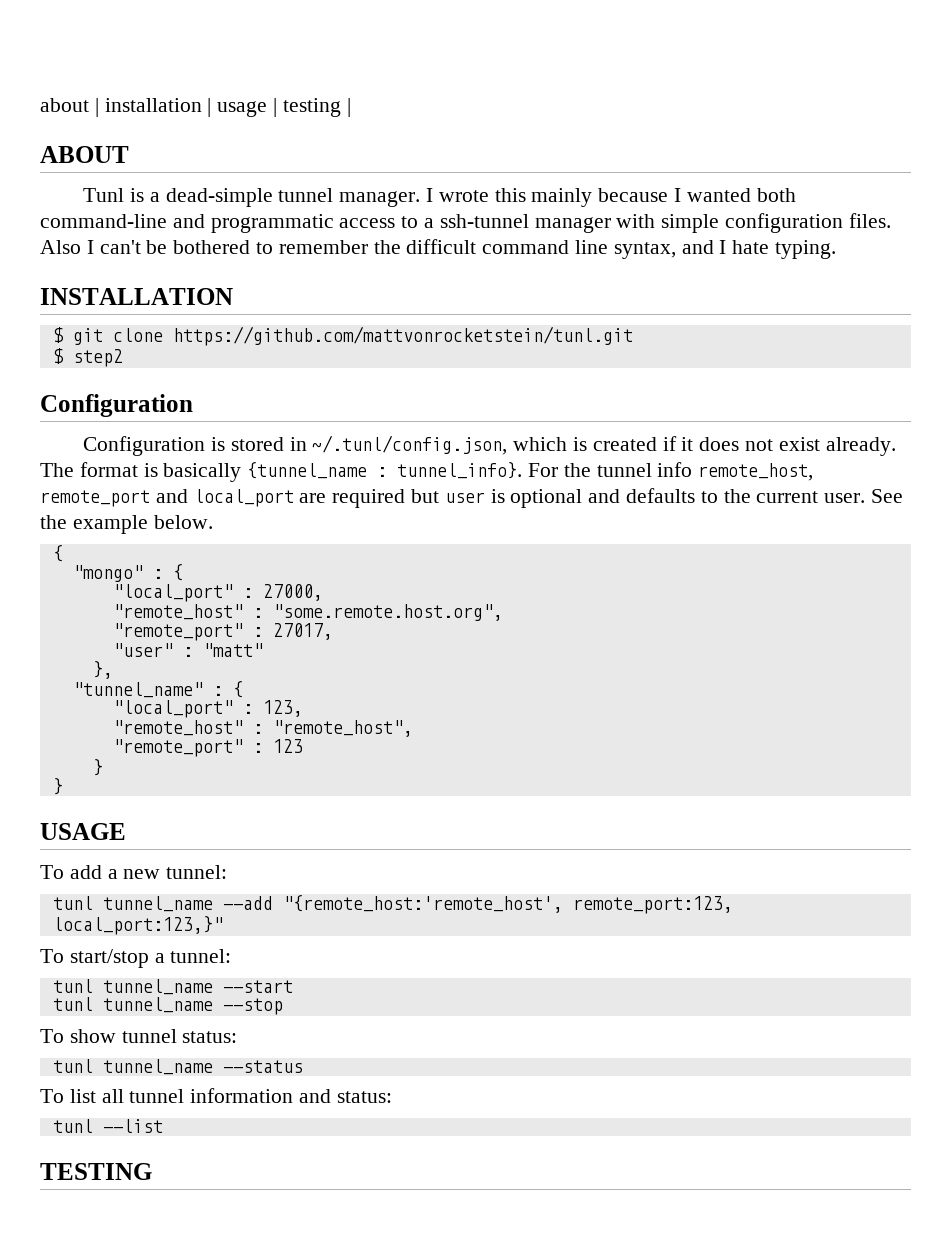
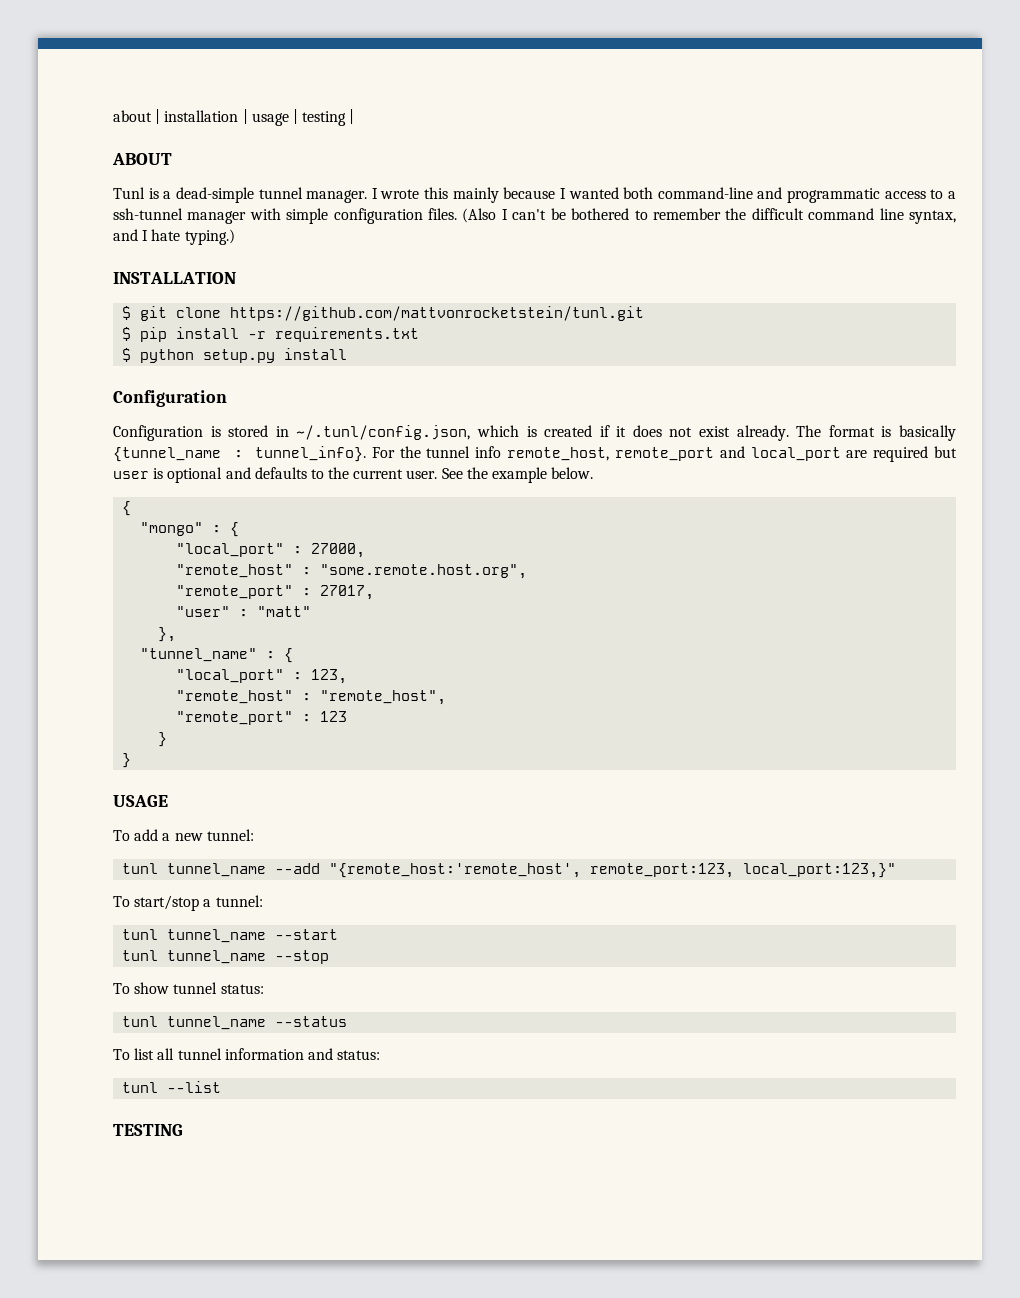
- Also I can't be bothered to remember the difficult command line syntax, and I hate typing.
+ (Also I can't be bothered to remember the difficult command line syntax, and I hate typing.)
- $ step2
+ $ pip install -r requirements.txt
+ $ python setup.py install

